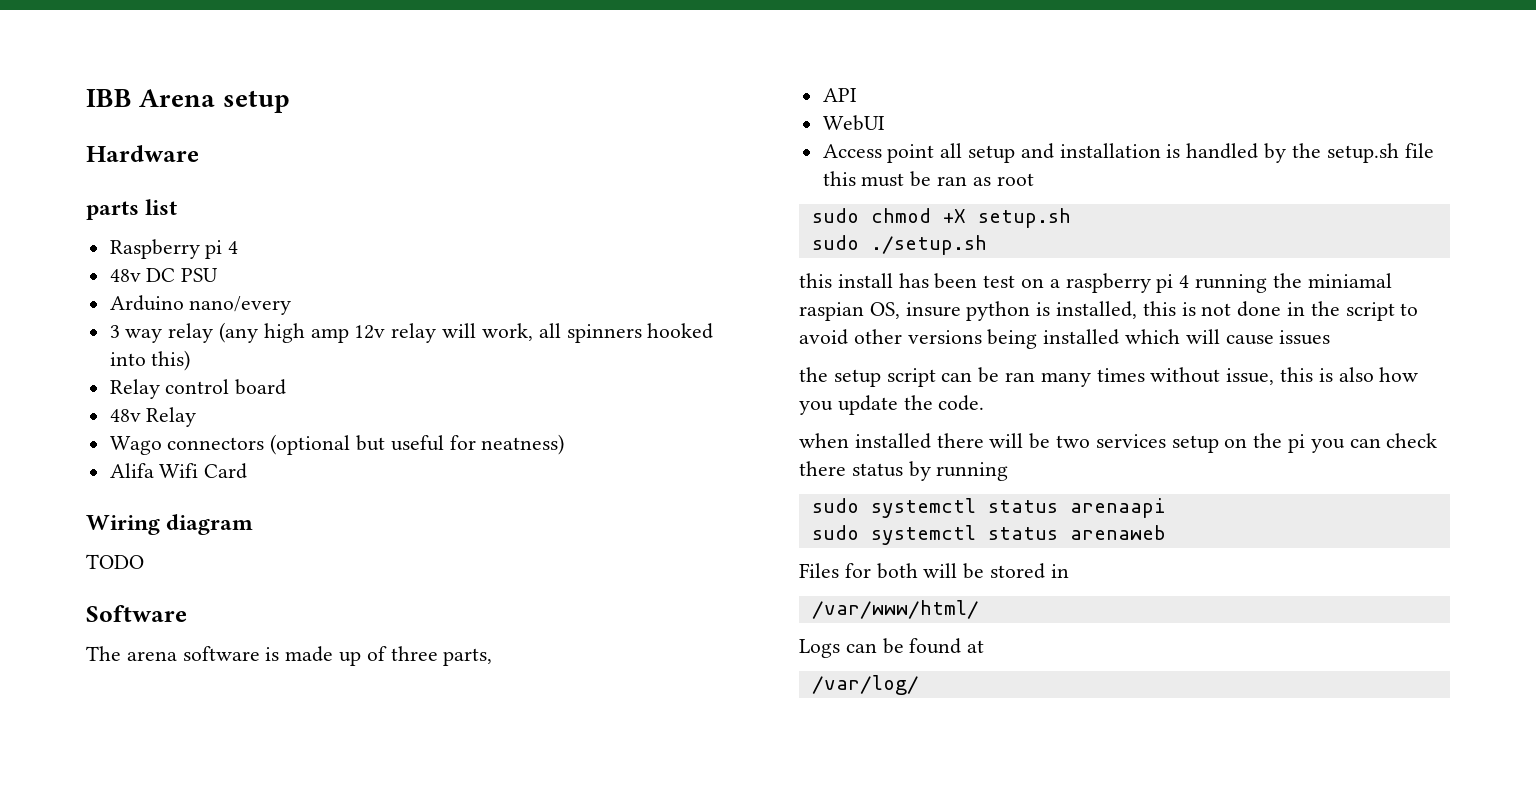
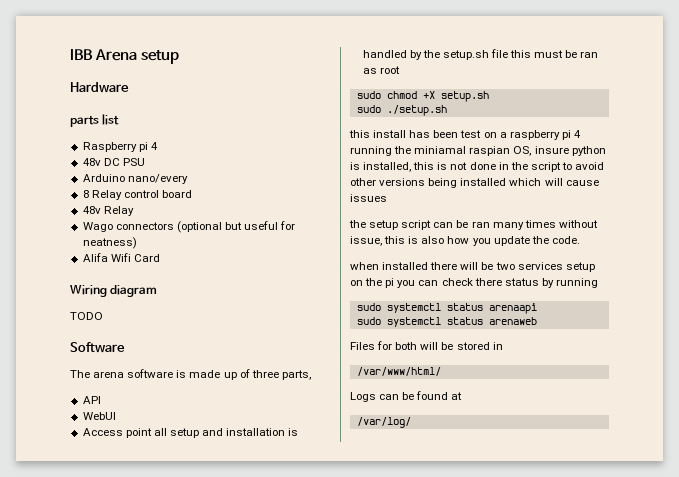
- 3 way relay (any high amp 12v relay will work, all spinners hooked into this)
- Relay control board
+ 8 Relay control board

